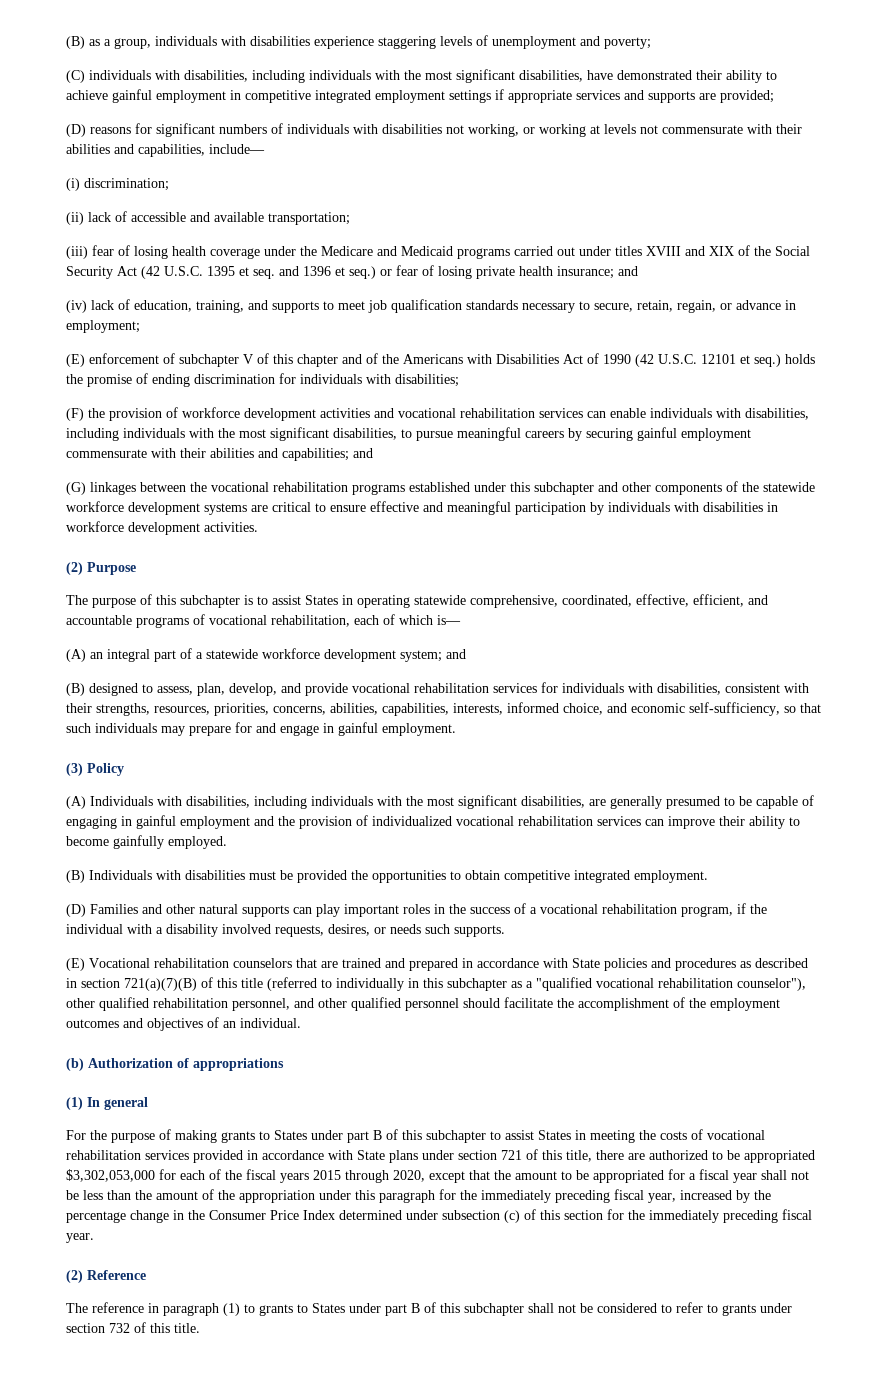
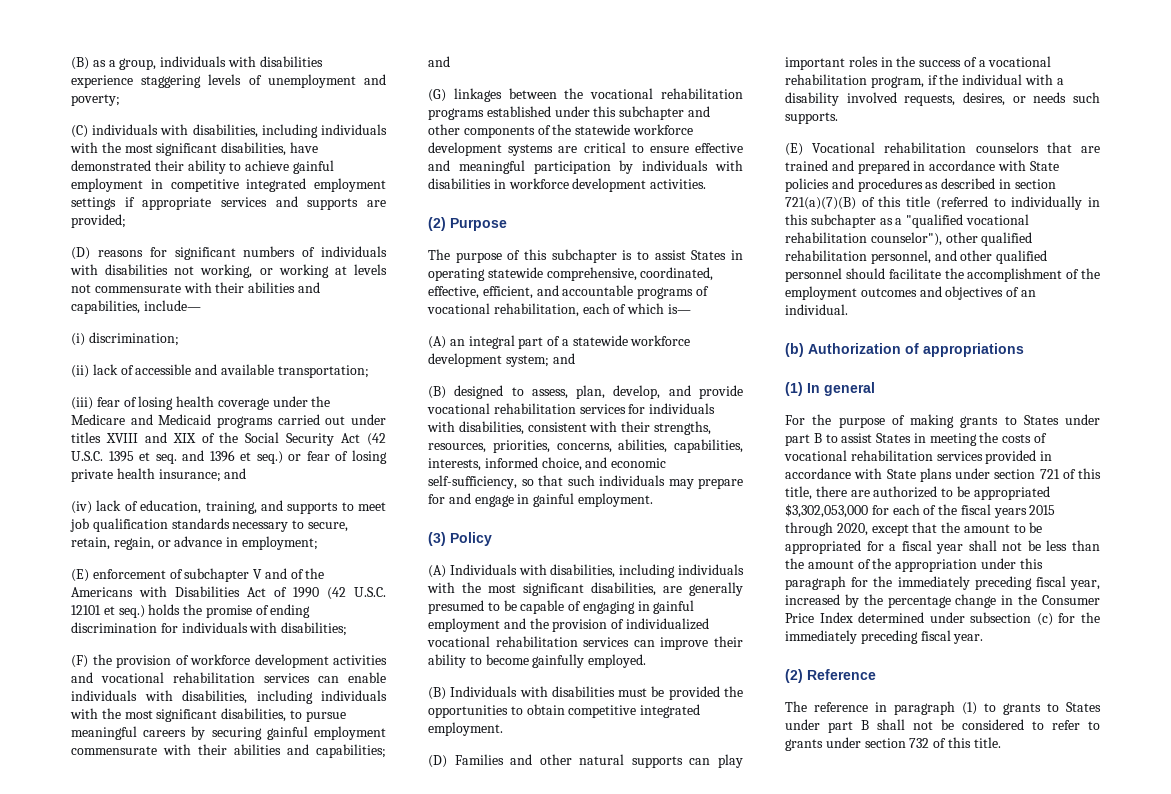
- (E) enforcement of subchapter V of this chapter and of the Americans with Disabilities Act of 1990 (42 U.S.C. 12101 et seq.) holds the promise of ending discrimination for individuals with disabilities;
+ (E) enforcement of subchapter V and of the Americans with Disabilities Act of 1990 (42 U.S.C. 12101 et seq.) holds the promise of ending discrimination for individuals with disabilities;
- For the purpose of making grants to States under part B of this subchapter to assist States in meeting the costs of vocational rehabilitation services provided in accordance with State plans under section 721 of this title, there are authorized to be appropriated $3,302,053,000 for each of the fiscal years 2015 through 2020, except that the amount to be appropriated for a fiscal year shall not be less than the amount of the appropriation under this paragraph for the immediately preceding fiscal year, increased by the percentage change in the Consumer Price Index determined under subsection (c) of this section for the immediately preceding fiscal year.
+ For the purpose of making grants to States under part B to assist States in meeting the costs of vocational rehabilitation services provided in accordance with State plans under section 721 of this title, there are authorized to be appropriated $3,302,053,000 for each of the fiscal years 2015 through 2020, except that the amount to be appropriated for a fiscal year shall not be less than the amount of the appropriation under this paragraph for the immediately preceding fiscal year, increased by the percentage change in the Consumer Price Index determined under subsection (c) for the immediately preceding fiscal year.
- The reference in paragraph (1) to grants to States under part B of this subchapter shall not be considered to refer to grants under section 732 of this title.
+ The reference in paragraph (1) to grants to States under part B shall not be considered to refer to grants under section 732 of this title.

